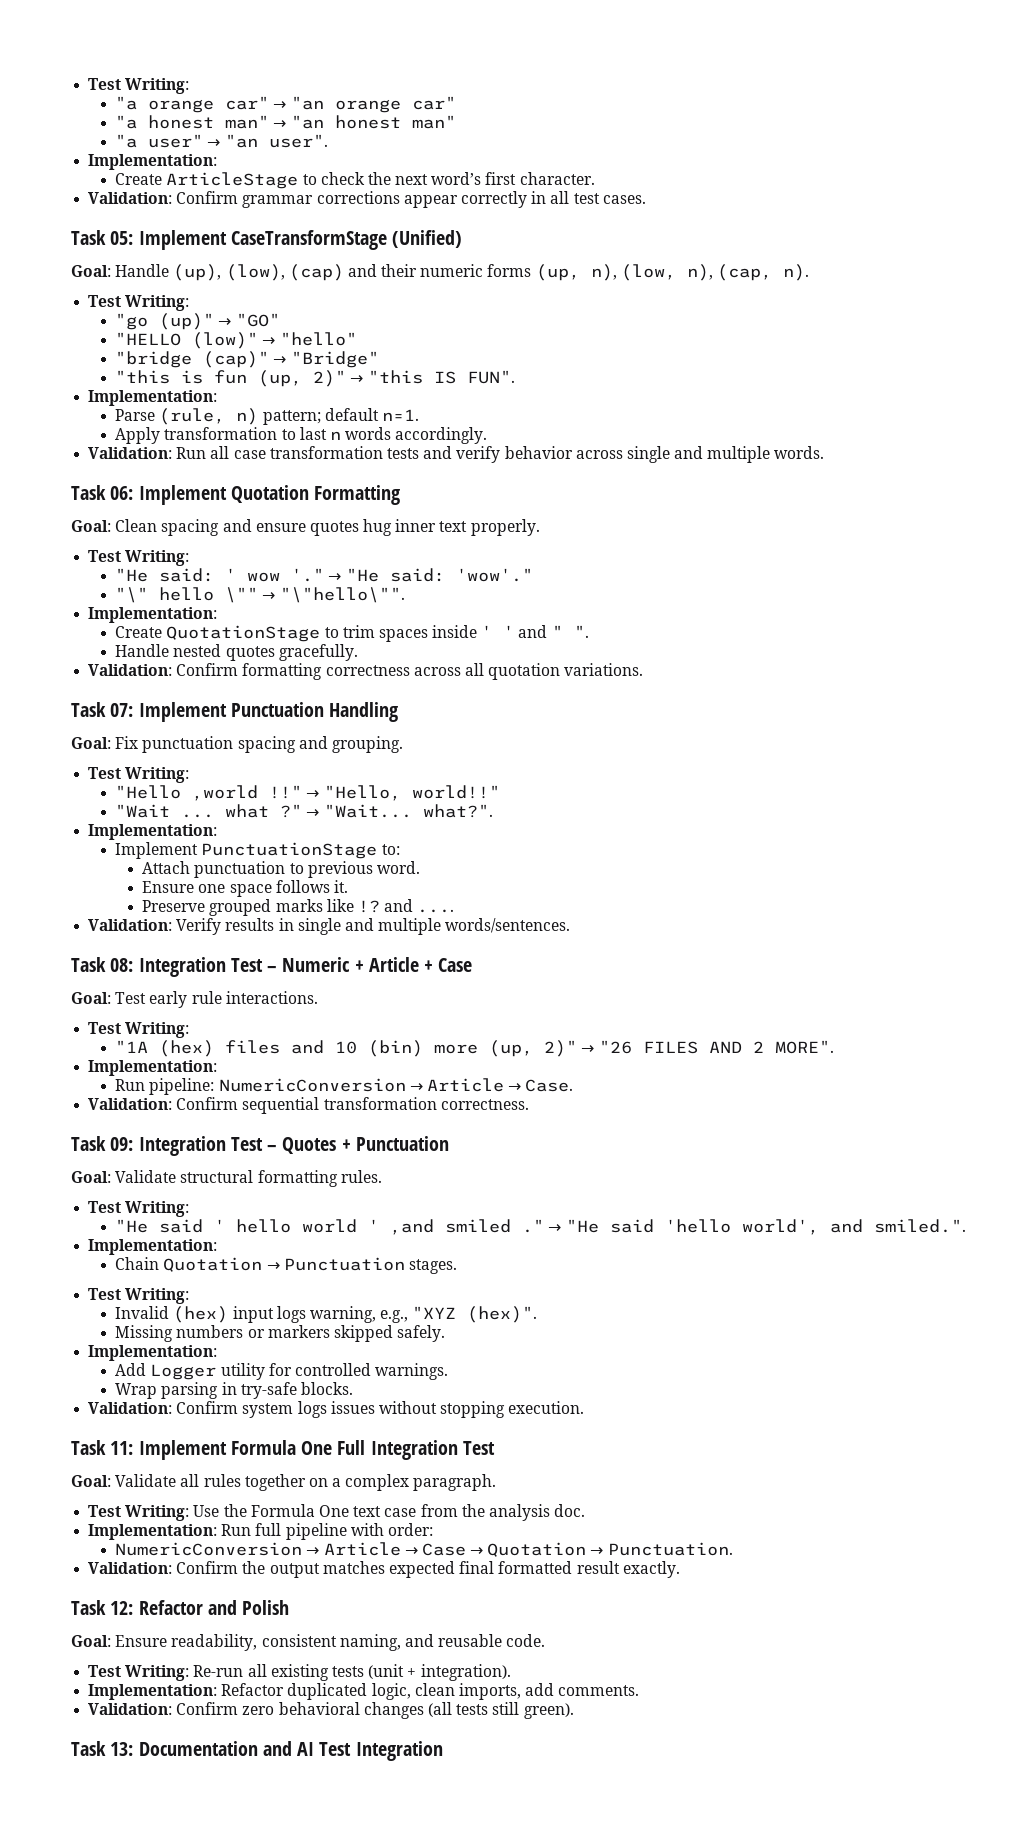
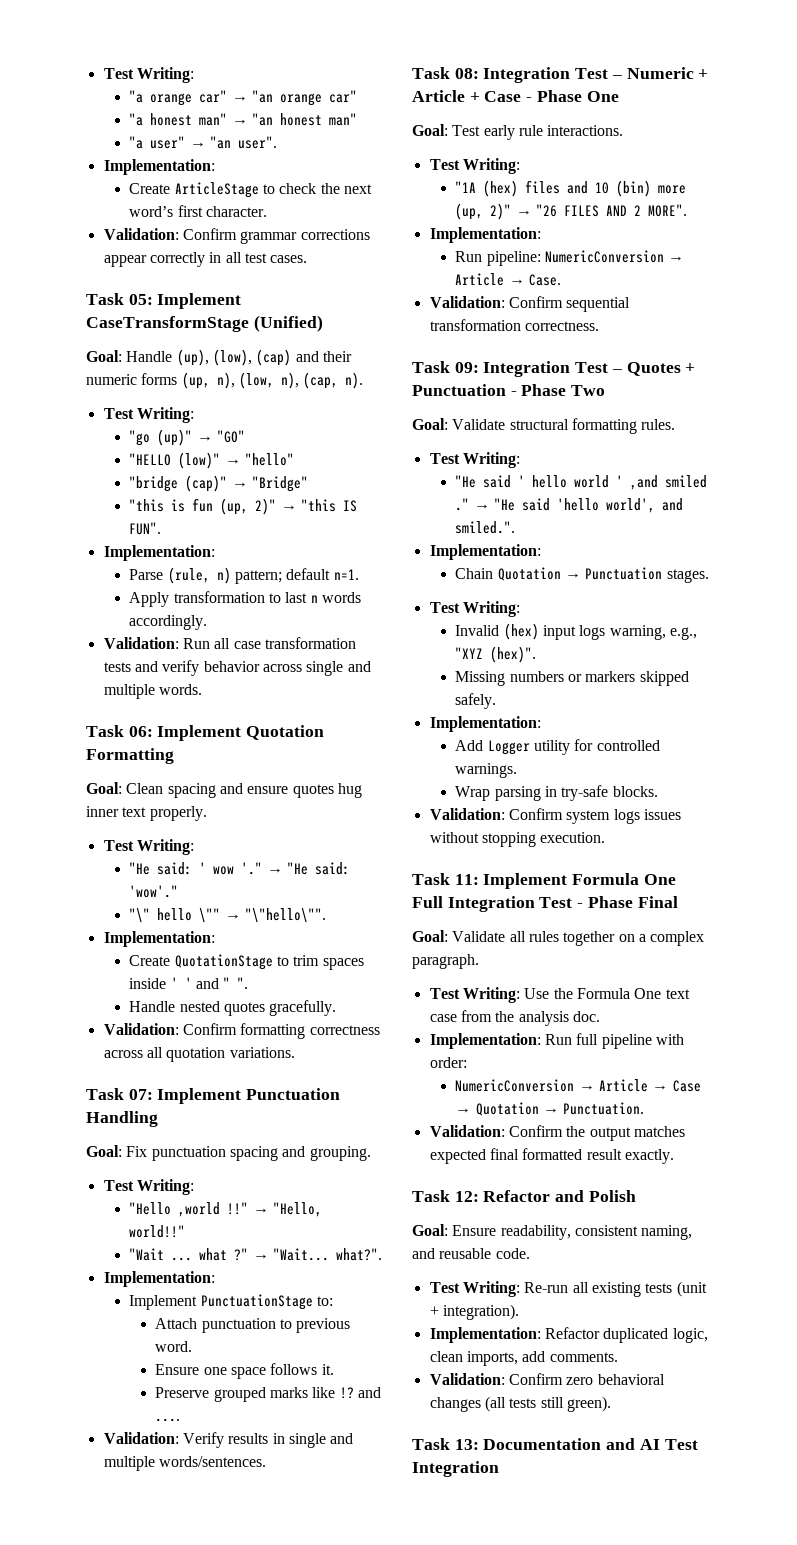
- Task 08: Integration Test – Numeric + Article + Case
+ Task 08: Integration Test – Numeric + Article + Case - Phase One
- Task 09: Integration Test – Quotes + Punctuation
+ Task 09: Integration Test – Quotes + Punctuation - Phase Two
- Task 11: Implement Formula One Full Integration Test
+ Task 11: Implement Formula One Full Integration Test - Phase Final

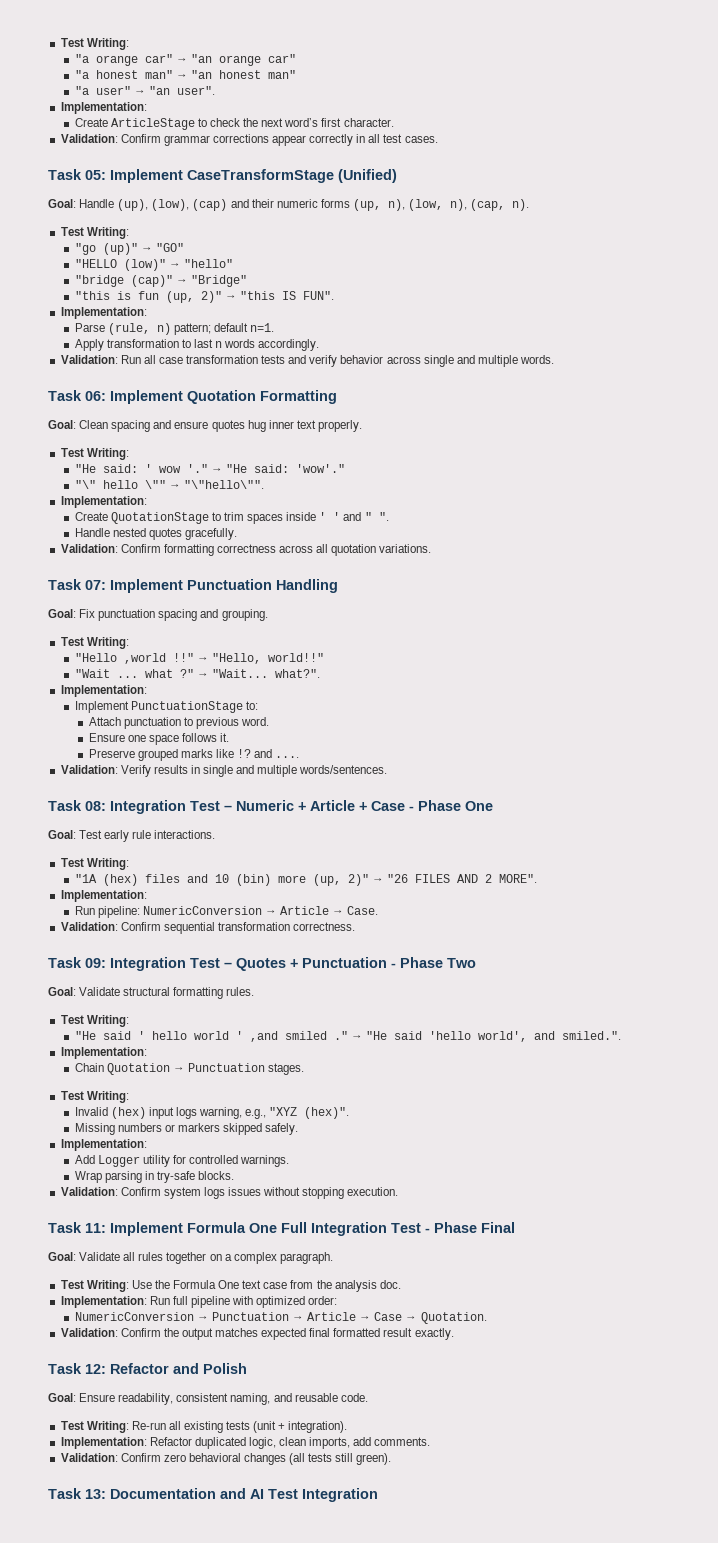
- Implementation: Run full pipeline with order:
+ Implementation: Run full pipeline with optimized order:
- NumericConversion → Article → Case → Quotation → Punctuation.
+ NumericConversion → Punctuation → Article → Case → Quotation.

